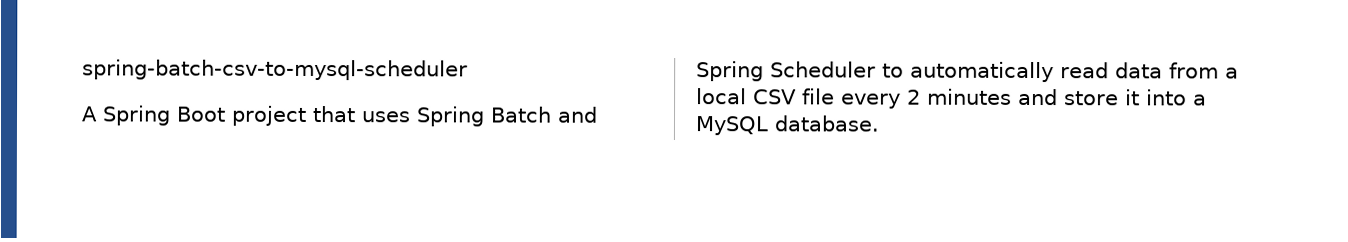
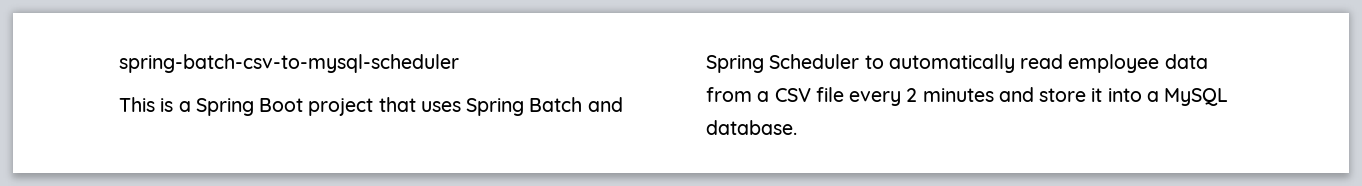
- A Spring Boot project that uses Spring Batch and Spring Scheduler to automatically read data from a local CSV file every 2 minutes and store it into a MySQL database.
+ This is a Spring Boot project that uses Spring Batch and Spring Scheduler to automatically read employee data from a CSV file every 2 minutes and store it into a MySQL database.

